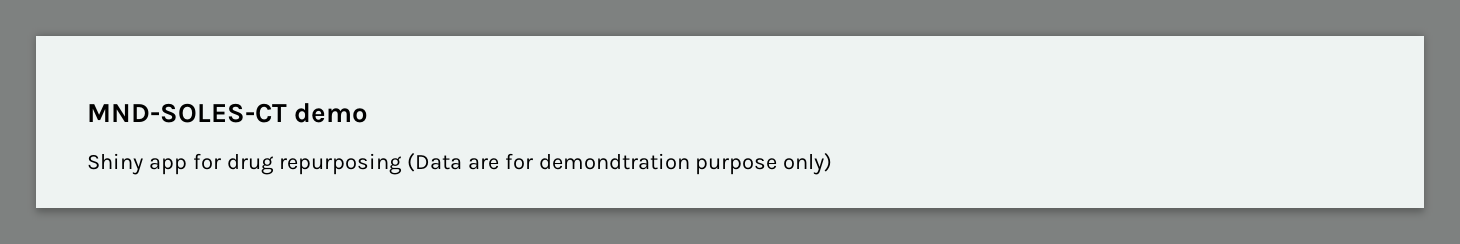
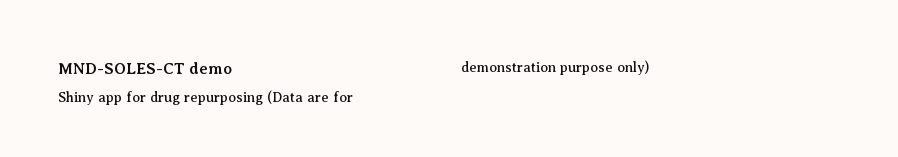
- Shiny app for drug repurposing (Data are for demondtration purpose only)
+ Shiny app for drug repurposing (Data are for demonstration purpose only)

